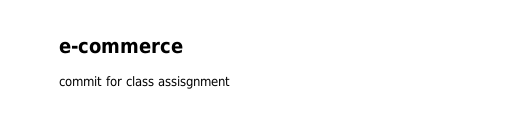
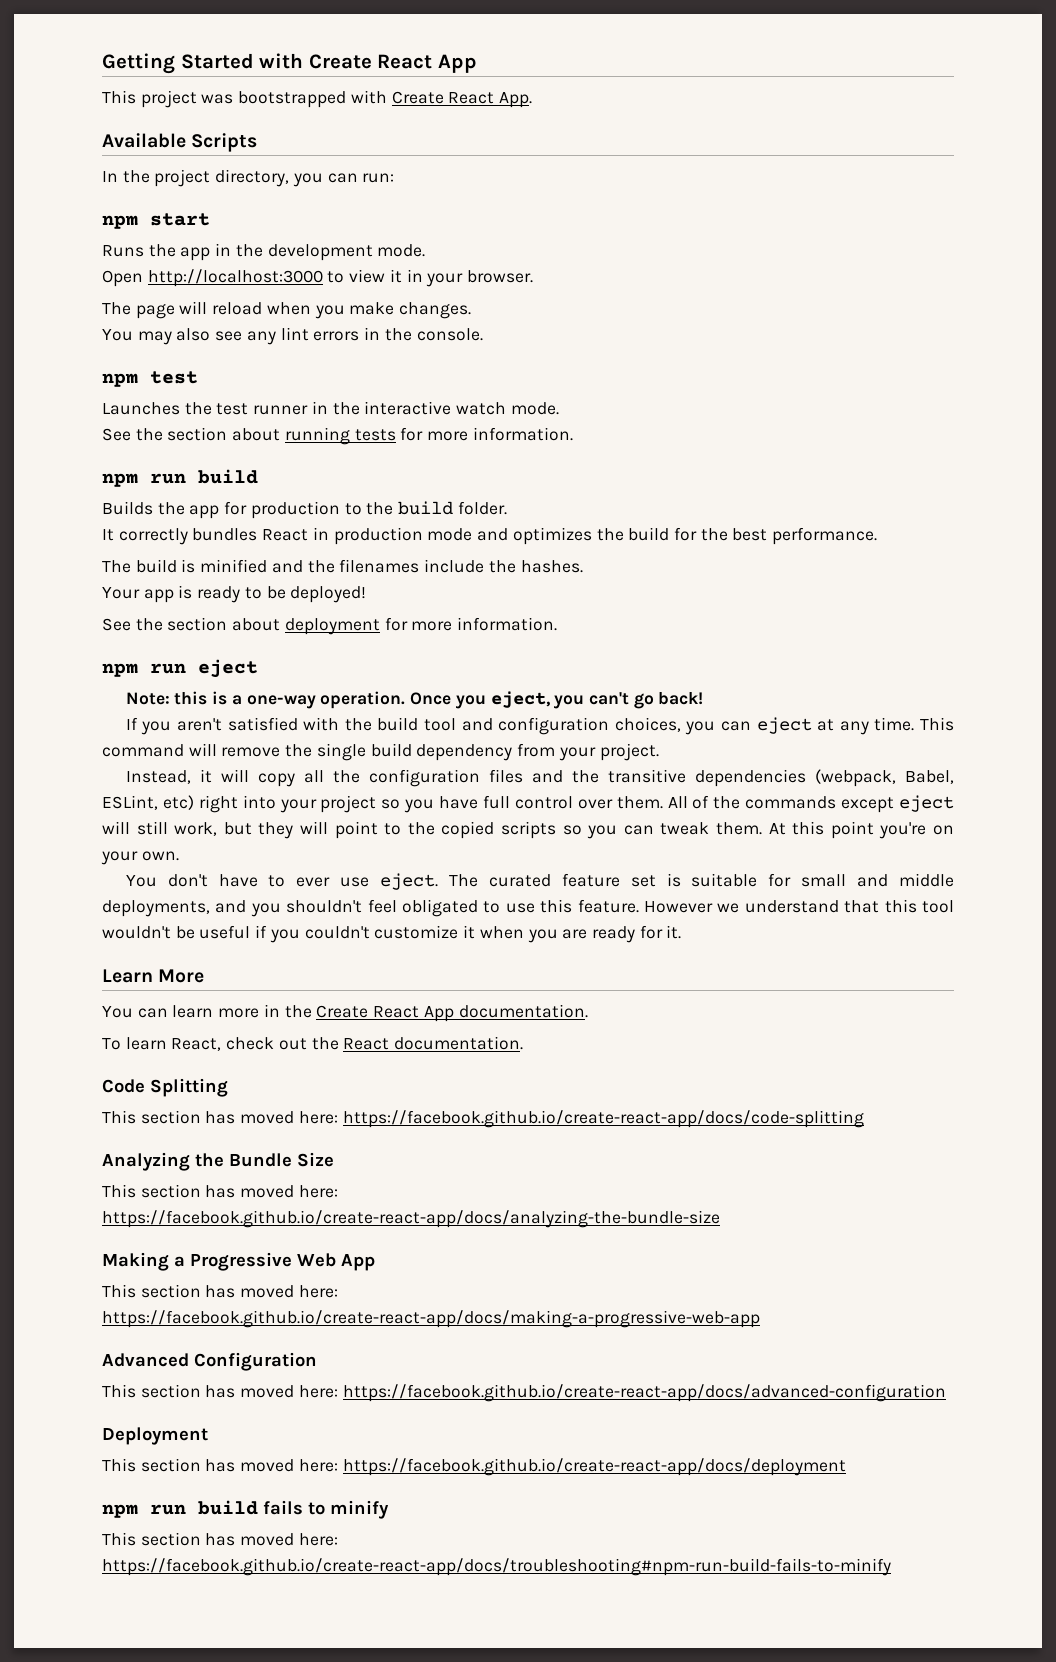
- e-commerce
- commit for class assisgnment
+ Getting Started with Create React App
+ This project was bootstrapped with Create React App.
+ Available Scripts
+ In the project directory, you can run:
+ npm start
+ Runs the app in the development mode.
+ Open http://localhost:3000 to view it in your browser.
+ The page will reload when you make changes.
+ You may also see any lint errors in the console.
+ npm test
+ Launches the test runner in the interactive watch mode.
+ See the section about running tests for more information.
+ npm run build
+ Builds the app for production to the build folder.
+ It correctly bundles React in production mode and optimizes the build for the best performance.
+ The build is minified and the filenames include the hashes.
+ Your app is ready to be deployed!
+ See the section about deployment for more information.
+ npm run eject
+ Note: this is a one-way operation. Once you eject, you can't go back!
+ If you aren't satisfied with the build tool and configuration choices, you can eject at any time. This command will remove the single build dependency from your project.
+ Instead, it will copy all the configuration files and the transitive dependencies (webpack, Babel, ESLint, etc) right into your project so you have full control over them. All of the commands except eject will still work, but they will point to the copied scripts so you can tweak them. At this point you're on your own.
+ You don't have to ever use eject. The curated feature set is suitable for small and middle deployments, and you shouldn't feel obligated to use this feature. However we understand that this tool wouldn't be useful if you couldn't customize it when you are ready for it.
+ Learn More
+ You can learn more in the Create React App documentation.
+ To learn React, check out the React documentation.
+ Code Splitting
+ This section has moved here: https://facebook.github.io/create-react-app/docs/code-splitting
+ Analyzing the Bundle Size
+ This section has moved here: https://facebook.github.io/create-react-app/docs/analyzing-the-bundle-size
+ Making a Progressive Web App
+ This section has moved here: https://facebook.github.io/create-react-app/docs/making-a-progressive-web-app
+ Advanced Configuration
+ This section has moved here: https://facebook.github.io/create-react-app/docs/advanced-configuration
+ Deployment
+ This section has moved here: https://facebook.github.io/create-react-app/docs/deployment
+ npm run build fails to minify
+ This section has moved here: https://facebook.github.io/create-react-app/docs/troubleshooting#npm-run-build-fails-to-minify

